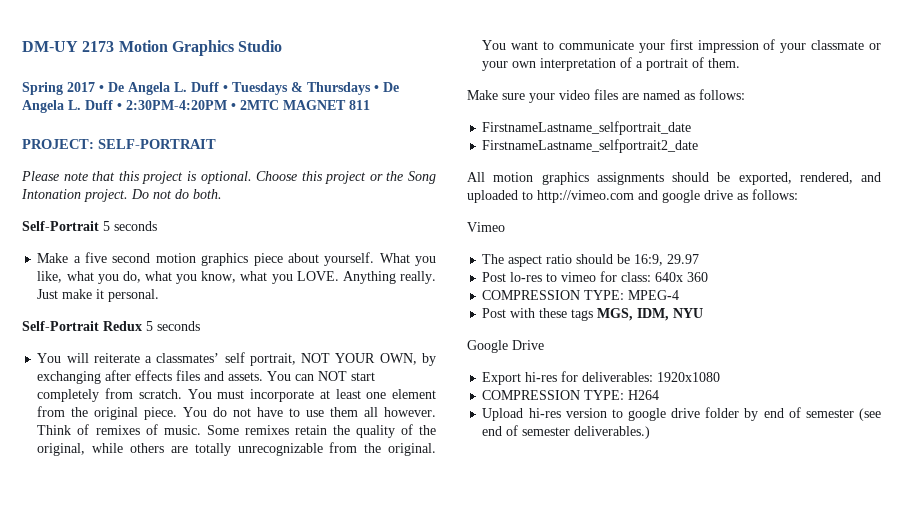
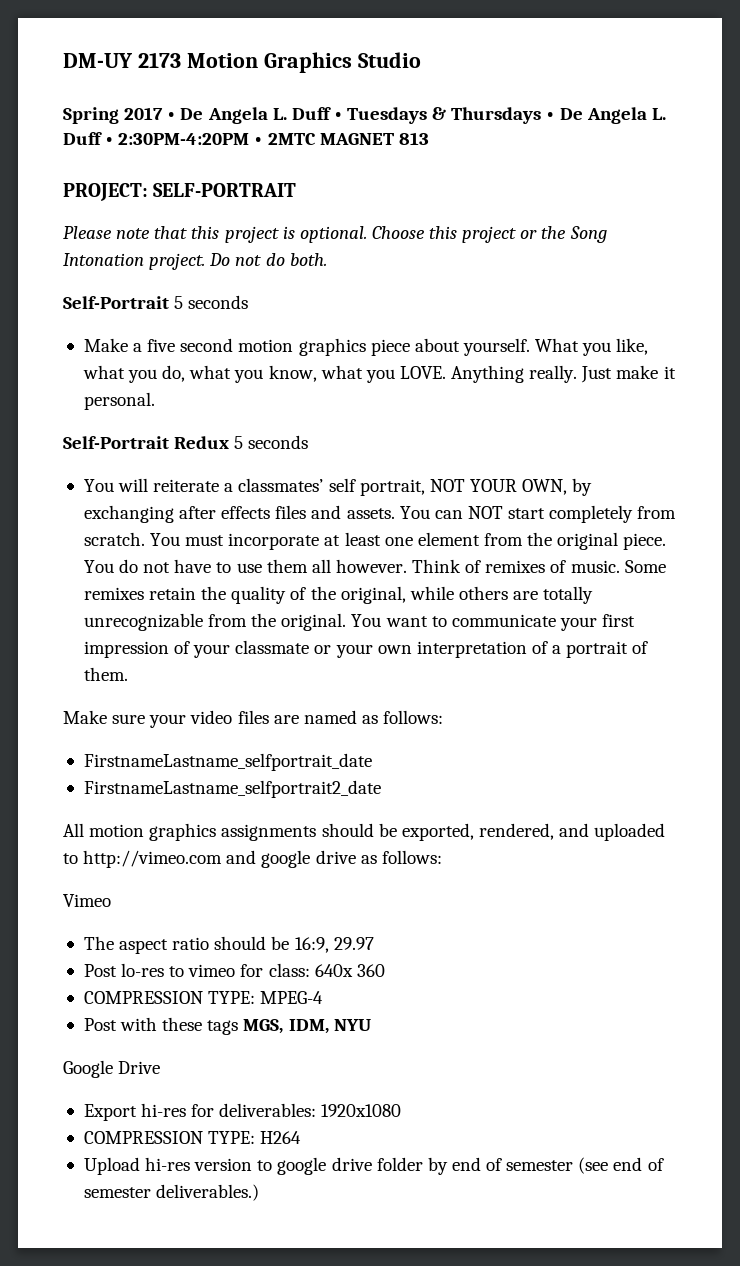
- Spring 2017 • De Angela L. Duff • Tuesdays & Thursdays • De Angela L. Duff • 2:30PM-4:20PM • 2MTC MAGNET 811
+ Spring 2017 • De Angela L. Duff • Tuesdays & Thursdays • De Angela L. Duff • 2:30PM-4:20PM • 2MTC MAGNET 813

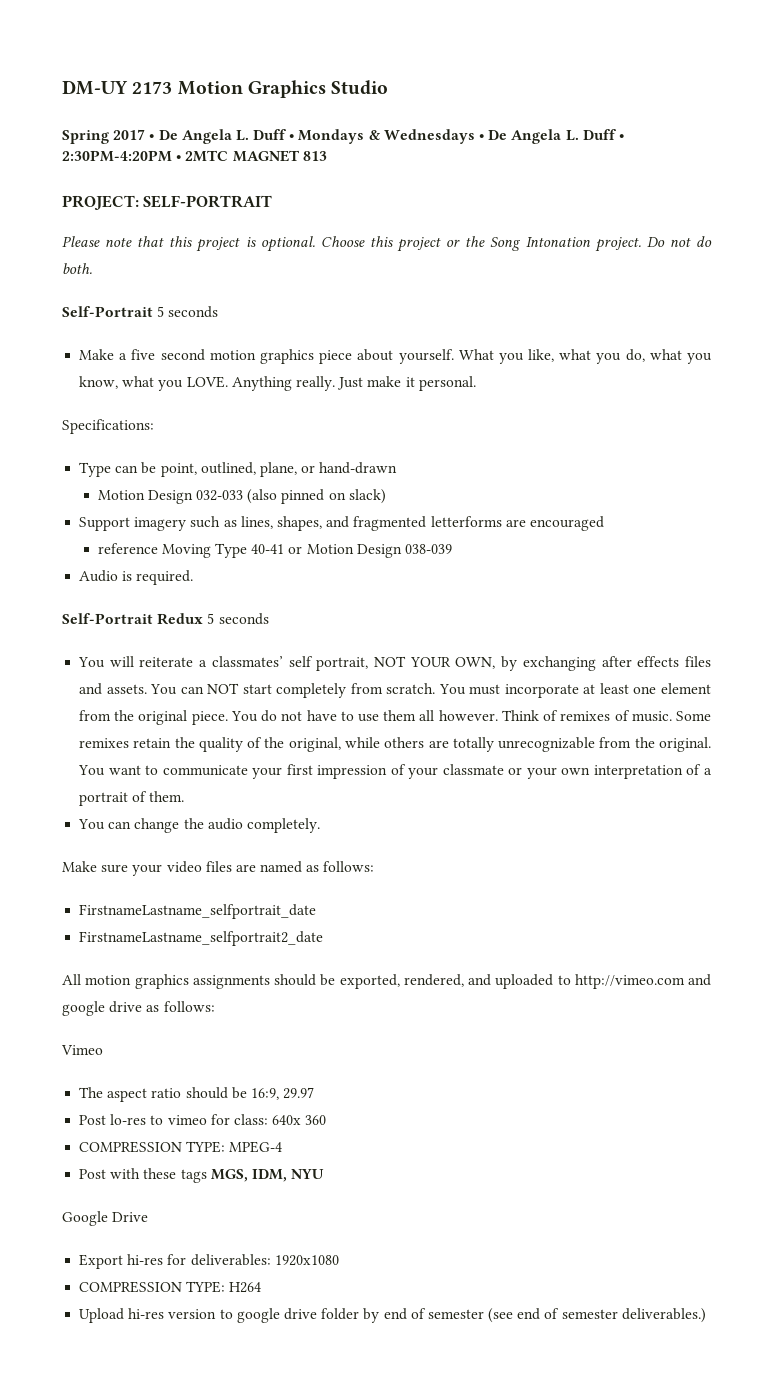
- Spring 2017 • De Angela L. Duff • Tuesdays & Thursdays • De Angela L. Duff • 2:30PM-4:20PM • 2MTC MAGNET 813
+ Spring 2017 • De Angela L. Duff • Mondays & Wednesdays • De Angela L. Duff • 2:30PM-4:20PM • 2MTC MAGNET 813
+ Specifications:
+ Type can be point, outlined, plane, or hand-drawn
+ Motion Design 032-033 (also pinned on slack)
+ Support imagery such as lines, shapes, and fragmented letterforms are encouraged
+ reference Moving Type 40-41 or Motion Design 038-039
+ Audio is required.
+ You can change the audio completely.

